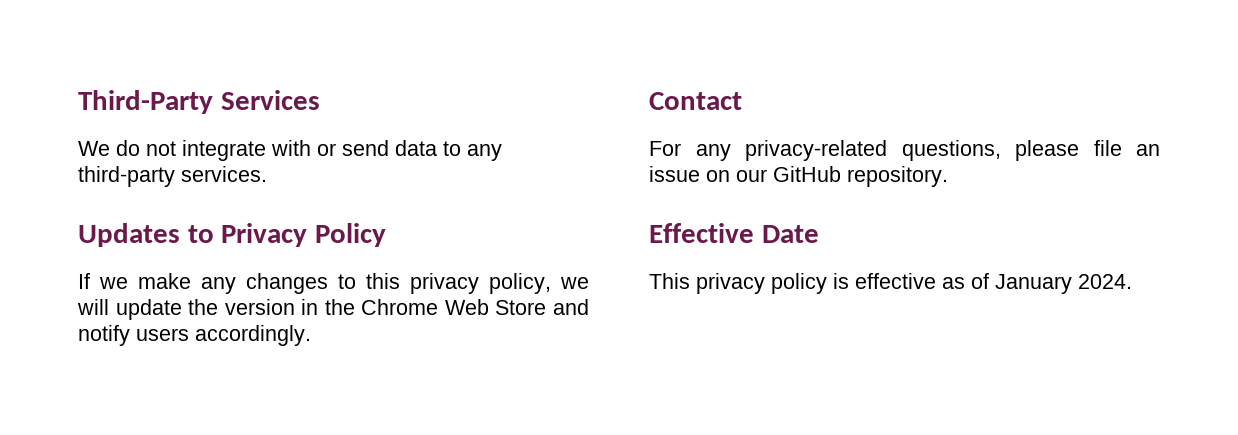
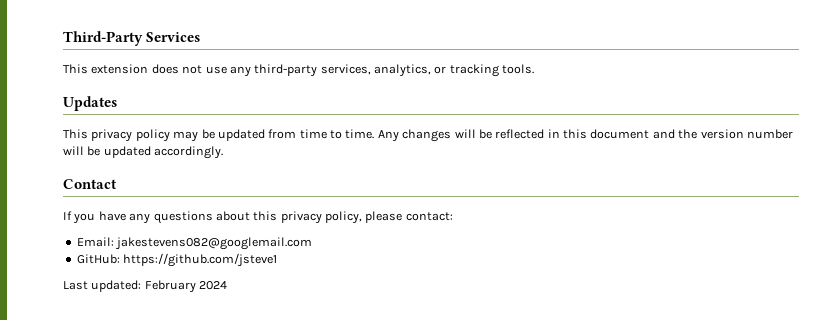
- We do not integrate with or send data to any third-party services.
- Updates to Privacy Policy
- If we make any changes to this privacy policy, we will update the version in the Chrome Web Store and notify users accordingly.
+ This extension does not use any third-party services, analytics, or tracking tools.
+ Updates
+ This privacy policy may be updated from time to time. Any changes will be reflected in this document and the version number will be updated accordingly.
  Contact
- For any privacy-related questions, please file an issue on our GitHub repository.
- Effective Date
- This privacy policy is effective as of January 2024.
+ If you have any questions about this privacy policy, please contact:
+ Email: jakestevens082@googlemail.com
+ GitHub: https://github.com/jsteve1
+ Last updated: February 2024

